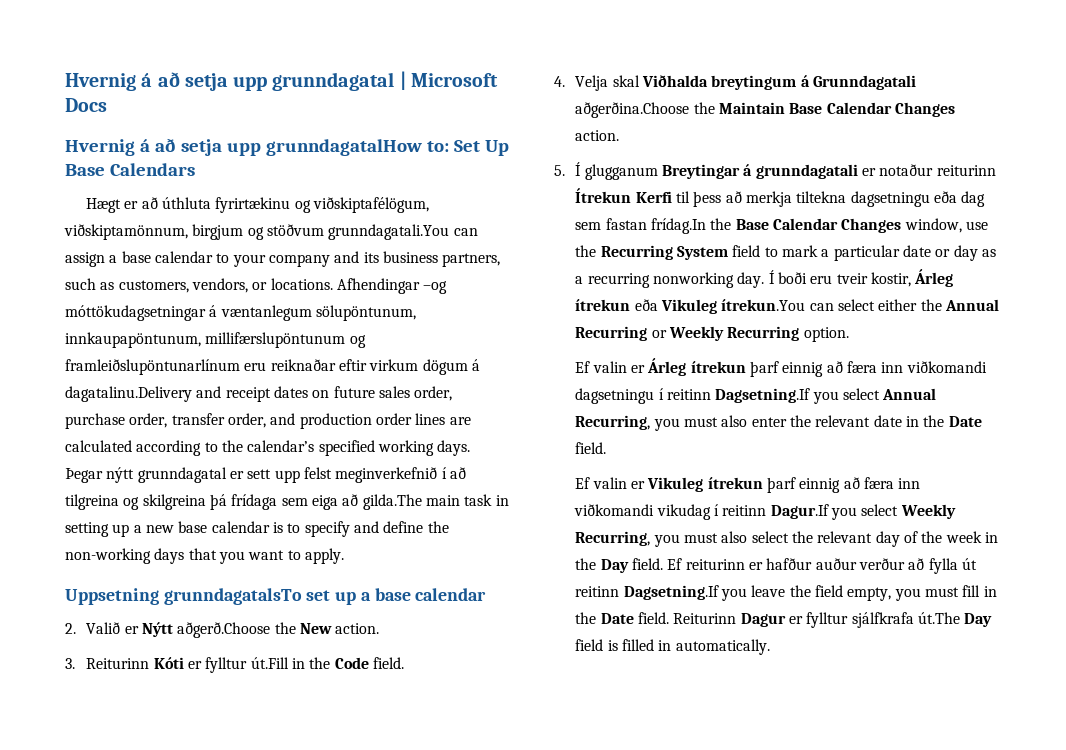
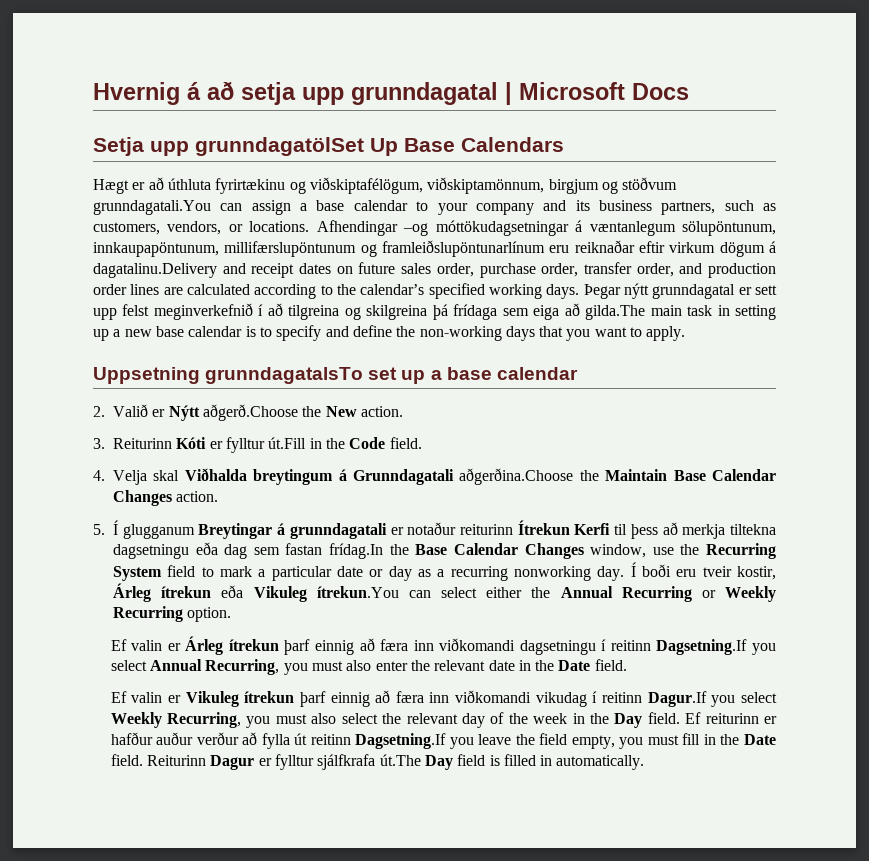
- Hvernig á að setja upp grunndagatalHow to: Set Up Base Calendars
+ Setja upp grunndagatölSet Up Base Calendars

